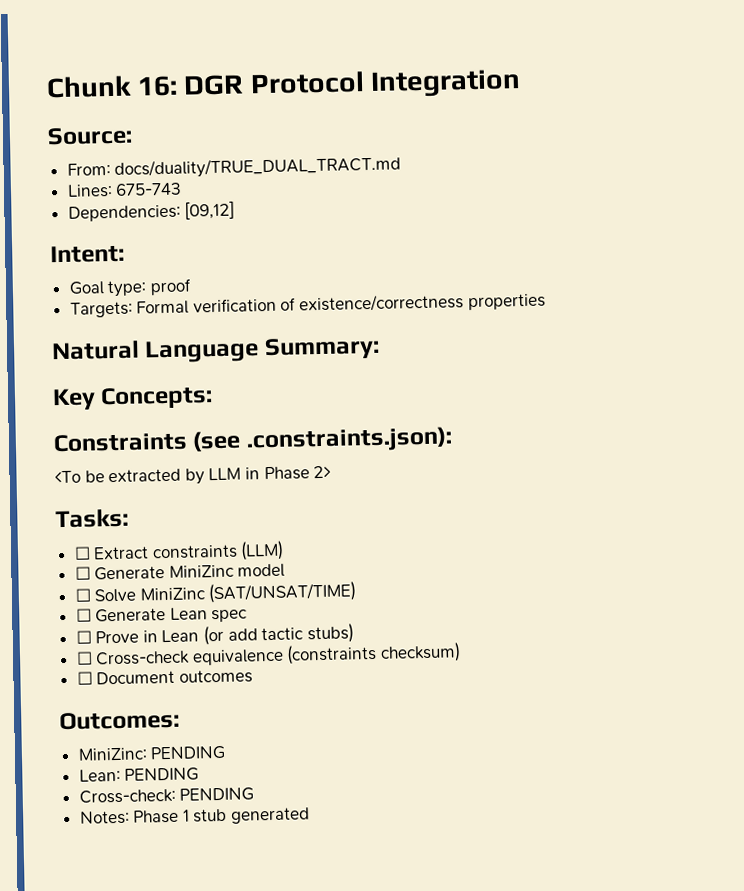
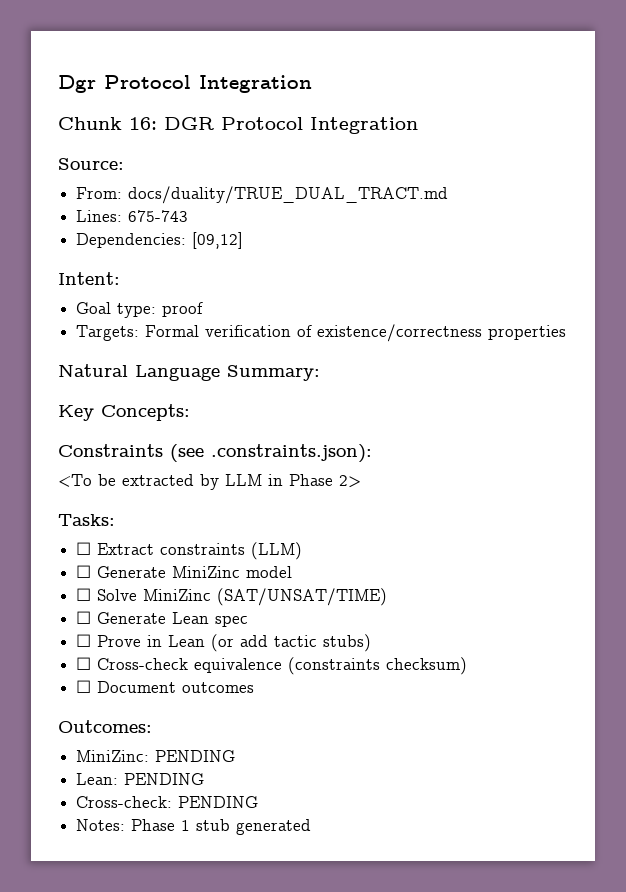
+ Dgr Protocol Integration

